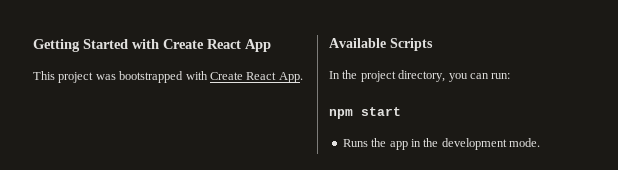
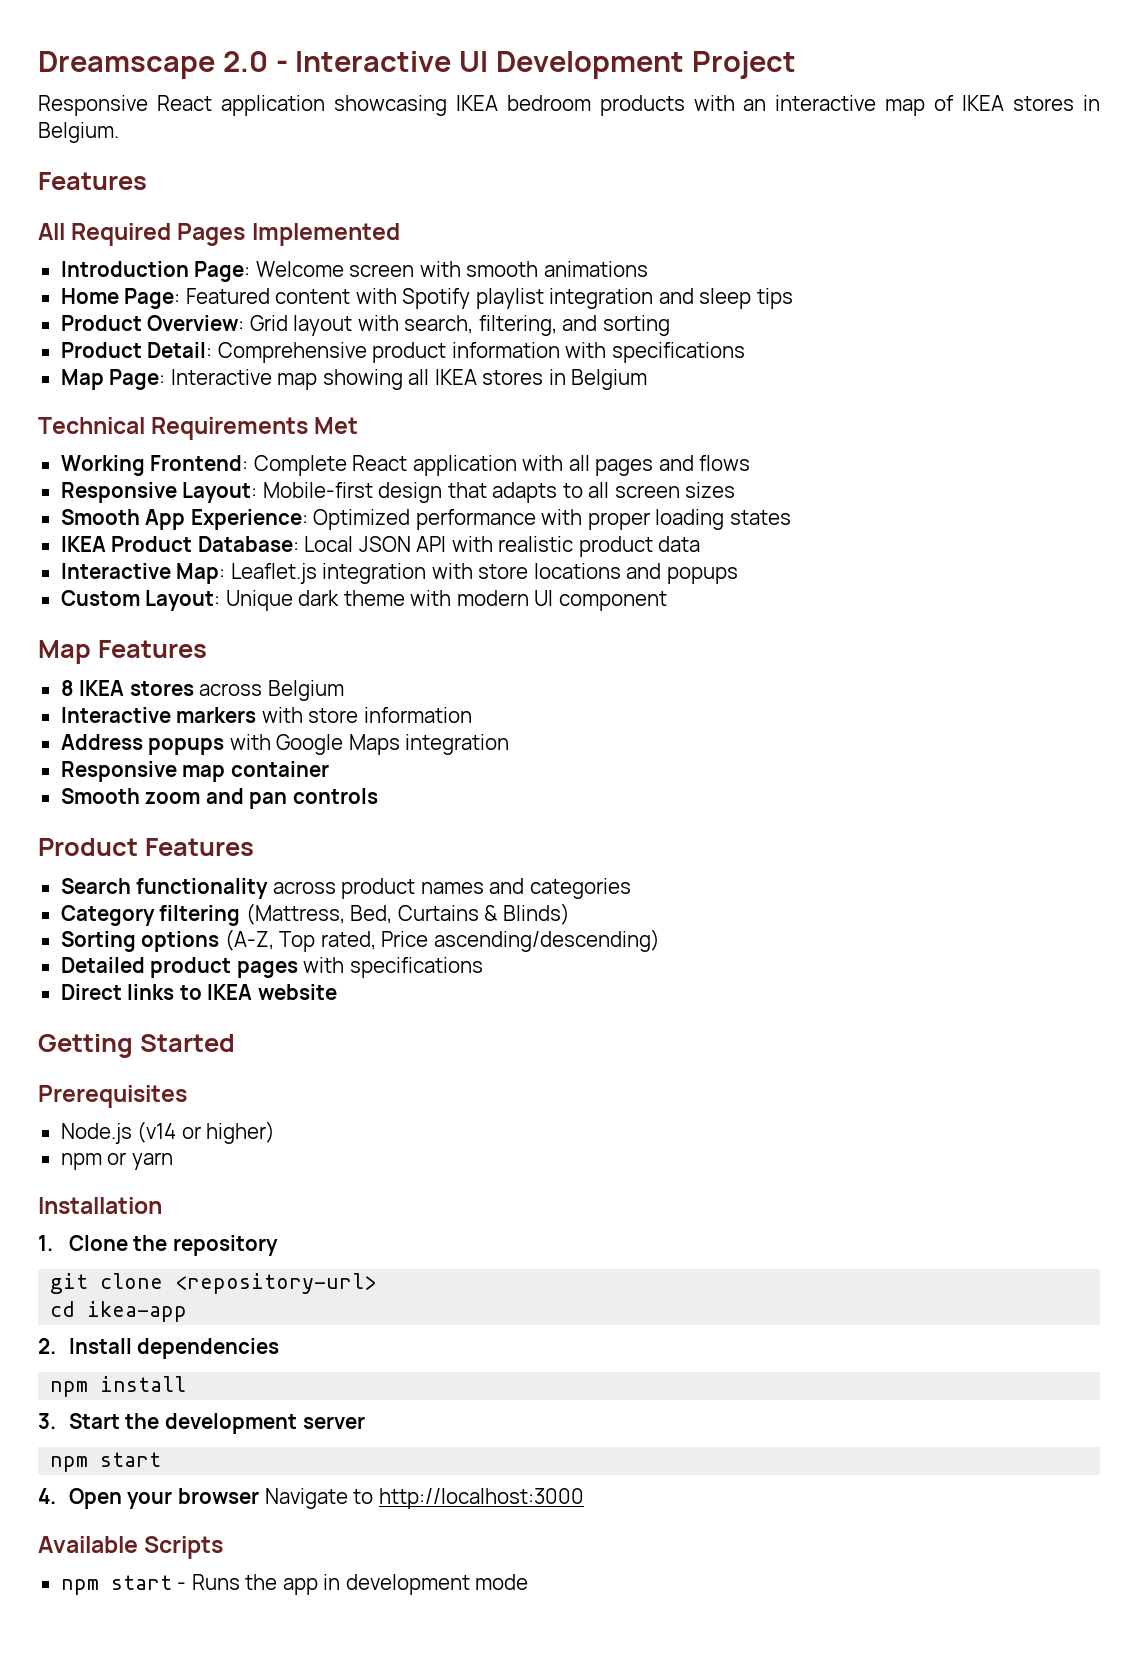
- Getting Started with Create React App
- This project was bootstrapped with Create React App.
+ Dreamscape 2.0 - Interactive UI Development Project
+ Responsive React application showcasing IKEA bedroom products with an interactive map of IKEA stores in Belgium.
+ Features
+ All Required Pages Implemented
+ Introduction Page: Welcome screen with smooth animations
+ Home Page: Featured content with Spotify playlist integration and sleep tips
+ Product Overview: Grid layout with search, filtering, and sorting
+ Product Detail: Comprehensive product information with specifications
+ Map Page: Interactive map showing all IKEA stores in Belgium
+ Technical Requirements Met
+ Working Frontend: Complete React application with all pages and flows
+ Responsive Layout: Mobile-first design that adapts to all screen sizes
+ Smooth App Experience: Optimized performance with proper loading states
+ IKEA Product Database: Local JSON API with realistic product data
+ Interactive Map: Leaflet.js integration with store locations and popups
+ Custom Layout: Unique dark theme with modern UI component
+ Map Features
+ 8 IKEA stores across Belgium
+ Interactive markers with store information
+ Address popups with Google Maps integration
+ Responsive map container
+ Smooth zoom and pan controls
+ Product Features
+ Search functionality across product names and categories
+ Category filtering (Mattress, Bed, Curtains & Blinds)
+ Sorting options (A-Z, Top rated, Price ascending/descending)
+ Detailed product pages with specifications
+ Direct links to IKEA website
+ Getting Started
+ Prerequisites
+ Node.js (v14 or higher)
+ npm or yarn
+ Installation
+ 1. Clone the repository
+ git clone <repository-url>
+ cd ikea-app
+ 2. Install dependencies
+ npm install
+ 3. Start the development server
+ npm start
+ 4. Open your browser Navigate to http://localhost:3000
  Available Scripts
- In the project directory, you can run:
- npm start
- Runs the app in the development mode.
+ npm start - Runs the app in development mode

